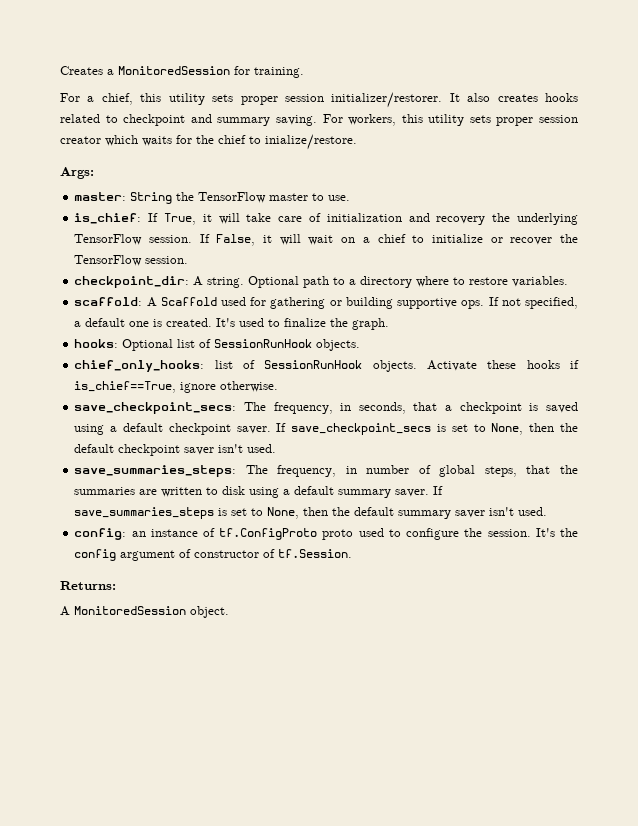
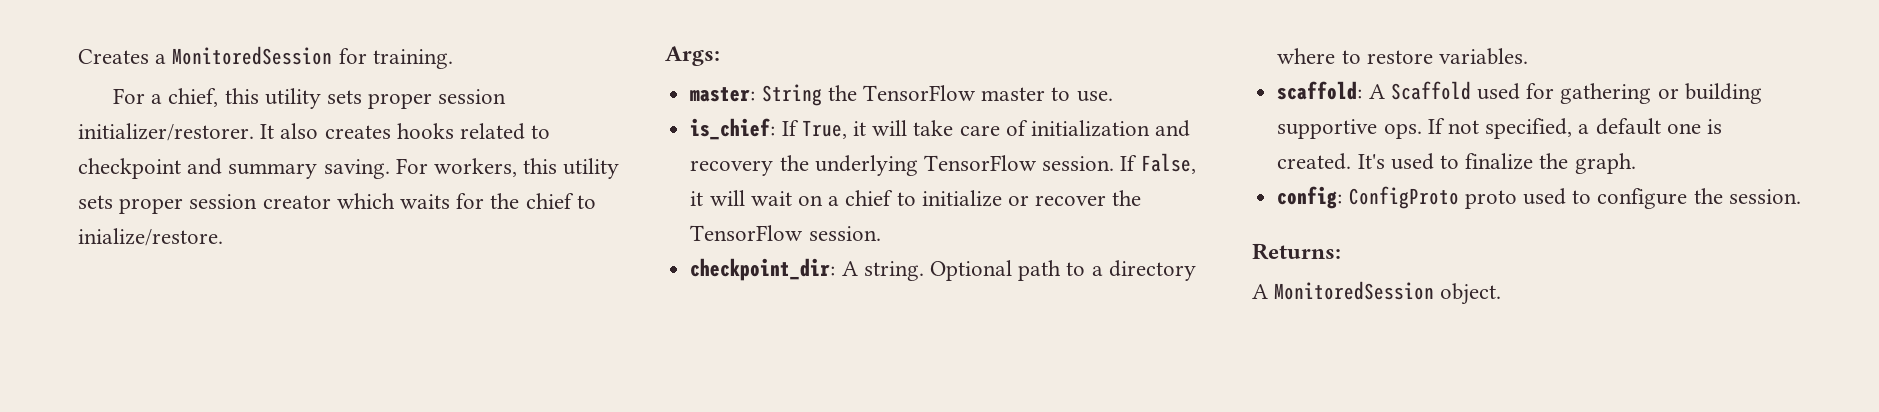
- hooks: Optional list of SessionRunHook objects.
- chief_only_hooks: list of SessionRunHook objects. Activate these hooks if is_chief==True, ignore otherwise.
- save_checkpoint_secs: The frequency, in seconds, that a checkpoint is saved using a default checkpoint saver. If save_checkpoint_secs is set to None, then the default checkpoint saver isn't used.
- save_summaries_steps: The frequency, in number of global steps, that the summaries are written to disk using a default summary saver. If save_summaries_steps is set to None, then the default summary saver isn't used.
- config: an instance of tf.ConfigProto proto used to configure the session. It's the config argument of constructor of tf.Session.
+ config: ConfigProto proto used to configure the session.

